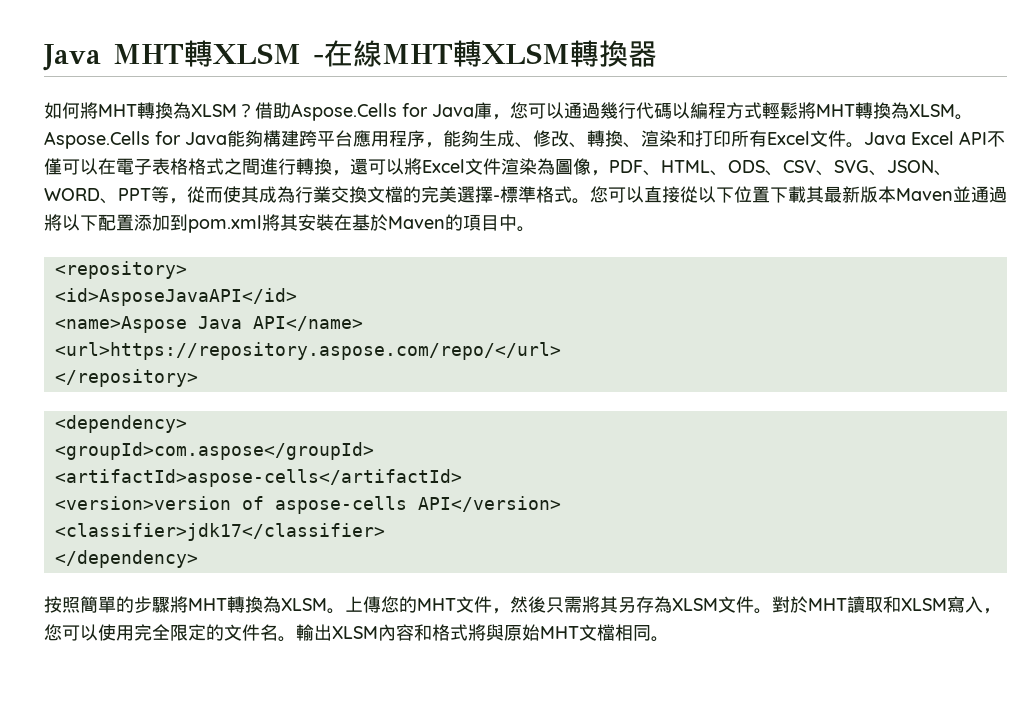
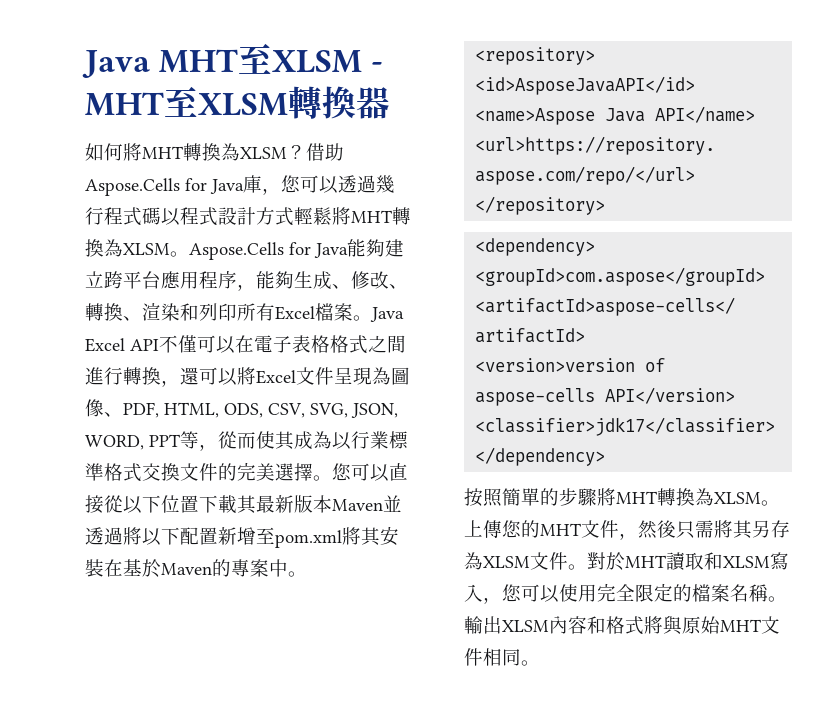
- Java MHT轉XLSM -在線MHT轉XLSM轉換器
+ Java MHT至XLSM - MHT至XLSM轉換器
- 借助Aspose.Cells for Java庫，您可以通過幾行代碼以編程方式輕鬆將MHT轉換為XLSM。
+ 借助Aspose.Cells for Java庫，您可以透過幾行程式碼以程式設計方式輕鬆將MHT轉換為XLSM。
- Aspose.Cells for Java能夠構建跨平台應用程序，能夠生成、修改、轉換、渲染和打印所有Excel文件。
+ Aspose.Cells for Java能夠建立跨平台應用程序，能夠生成、修改、轉換、渲染和列印所有Excel檔案。
- Java Excel API不僅可以在電子表格格式之間進行轉換，還可以將Excel文件渲染為圖像，PDF、HTML、ODS、CSV、SVG、JSON、WORD、PPT等，從而使其成為行業交換文檔的完美選擇-標準格式。
+ Java Excel API不僅可以在電子表格格式之間進行轉換，還可以將Excel文件呈現為圖像、PDF, HTML, ODS, CSV, SVG, JSON, WORD, PPT等，從而使其成為以行業標準格式交換文件的完美選擇。
- 您可以直接從以下位置下載其最新版本Maven並通過將以下配置添加到pom.xml將其安裝在基於Maven的項目中。
+ 您可以直接從以下位置下載其最新版本Maven並透過將以下配置新增至pom.xml將其安裝在基於Maven的專案中。
- 對於MHT讀取和XLSM寫入，您可以使用完全限定的文件名。
+ 對於MHT讀取和XLSM寫入，您可以使用完全限定的檔案名稱。
- 輸出XLSM內容和格式將與原始MHT文檔相同。
+ 輸出XLSM內容和格式將與原始MHT文件相同。

